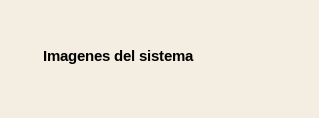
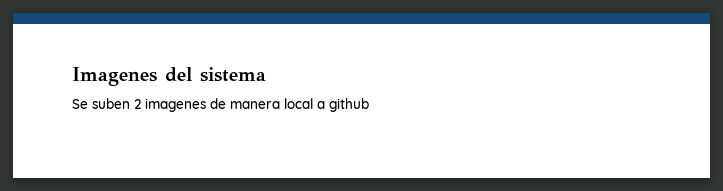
+ Se suben 2 imagenes de manera local a github

